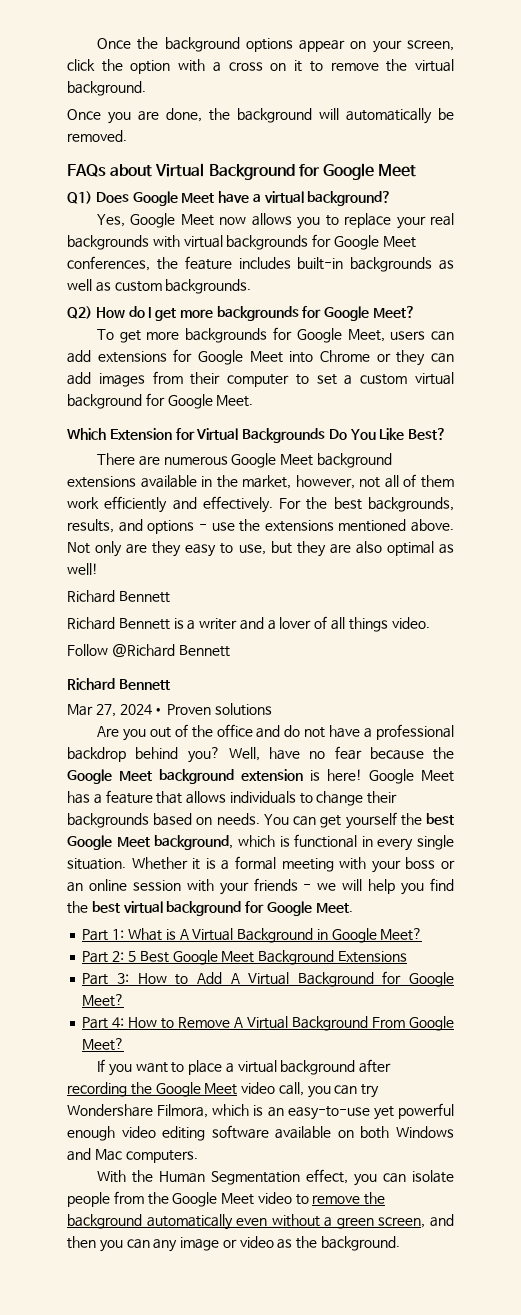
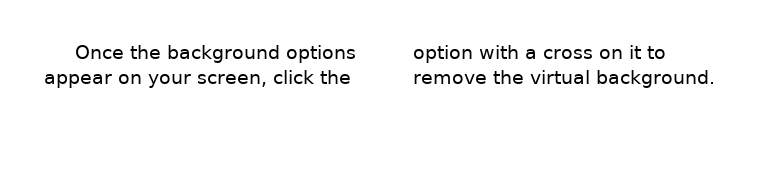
- Once you are done, the background will automatically be removed.
- FAQs about Virtual Background for Google Meet
- Q1) Does Google Meet have a virtual background?
- Yes, Google Meet now allows you to replace your real backgrounds with virtual backgrounds for Google Meet conferences, the feature includes built-in backgrounds as well as custom backgrounds.
- Q2) How do I get more backgrounds for Google Meet?
- To get more backgrounds for Google Meet, users can add extensions for Google Meet into Chrome or they can add images from their computer to set a custom virtual background for Google Meet.
- Which Extension for Virtual Backgrounds Do You Like Best?
- There are numerous Google Meet background extensions available in the market, however, not all of them work efficiently and effectively. For the best backgrounds, results, and options - use the extensions mentioned above. Not only are they easy to use, but they are also optimal as well!
- Richard Bennett
- Richard Bennett is a writer and a lover of all things video.
- Follow @Richard Bennett
- Richard Bennett
- Mar 27, 2024• Proven solutions
- Are you out of the office and do not have a professional backdrop behind you? Well, have no fear because the Google Meet background extension is here! Google Meet has a feature that allows individuals to change their backgrounds based on needs. You can get yourself the best Google Meet background, which is functional in every single situation. Whether it is a formal meeting with your boss or an online session with your friends - we will help you find the best virtual background for Google Meet.
- Part 1: What is A Virtual Background in Google Meet?
- Part 2: 5 Best Google Meet Background Extensions
- Part 3: How to Add A Virtual Background for Google Meet?
- Part 4: How to Remove A Virtual Background From Google Meet?
- If you want to place a virtual background after recording the Google Meet video call, you can try Wondershare Filmora, which is an easy-to-use yet powerful enough video editing software available on both Windows and Mac computers.
- With the Human Segmentation effect, you can isolate people from the Google Meet video to remove the background automatically even without a green screen, and then you can any image or video as the background.

